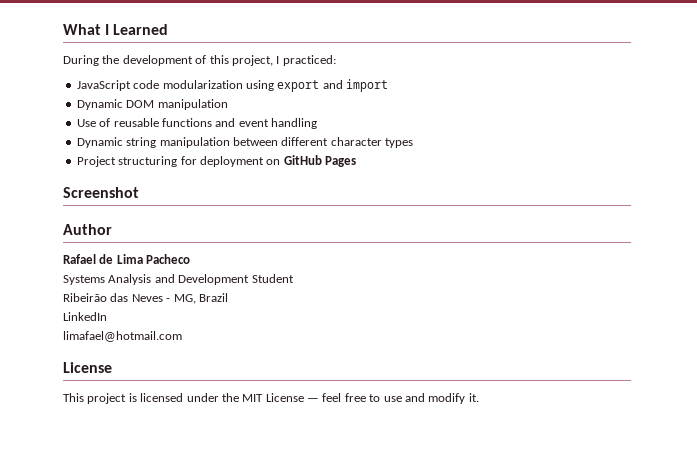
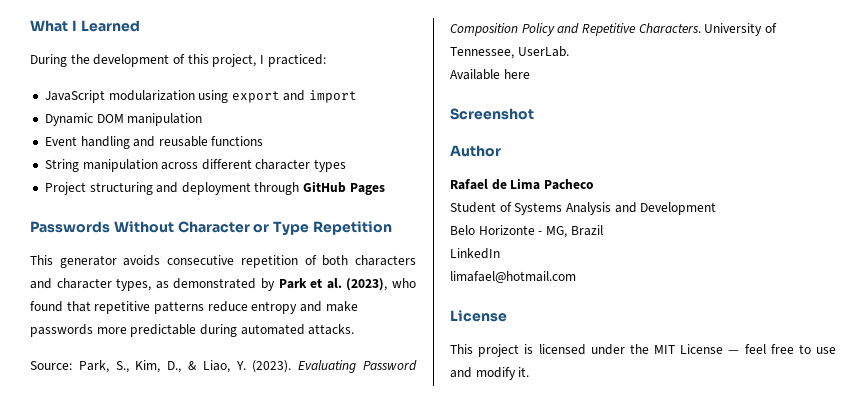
- JavaScript code modularization using export and import
+ JavaScript modularization using export and import
- Use of reusable functions and event handling
- Dynamic string manipulation between different character types
+ Event handling and reusable functions
+ String manipulation across different character types
- Project structuring for deployment on GitHub Pages
+ Project structuring and deployment through GitHub Pages
+ Passwords Without Character or Type Repetition
+ This generator avoids consecutive repetition of both characters and character types, as demonstrated by Park et al. (2023), who found that repetitive patterns reduce entropy and make passwords more predictable during automated attacks.
+ Source: Park, S., Kim, D., & Liao, Y. (2023). Evaluating Password Composition Policy and Repetitive Characters. University of Tennessee, UserLab.
+ Available here
- Systems Analysis and Development Student
- Ribeirão das Neves - MG, Brazil
+ Student of Systems Analysis and Development
+ Belo Horizonte - MG, Brazil

